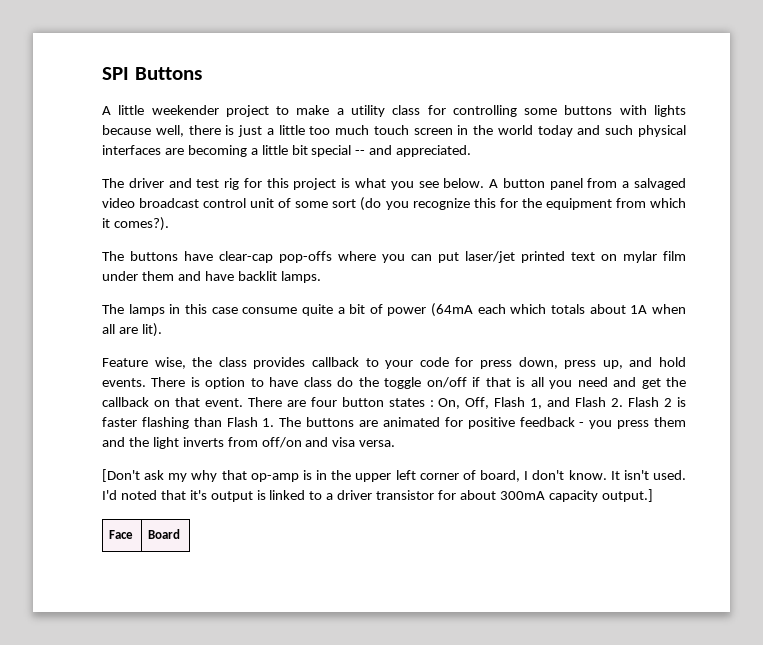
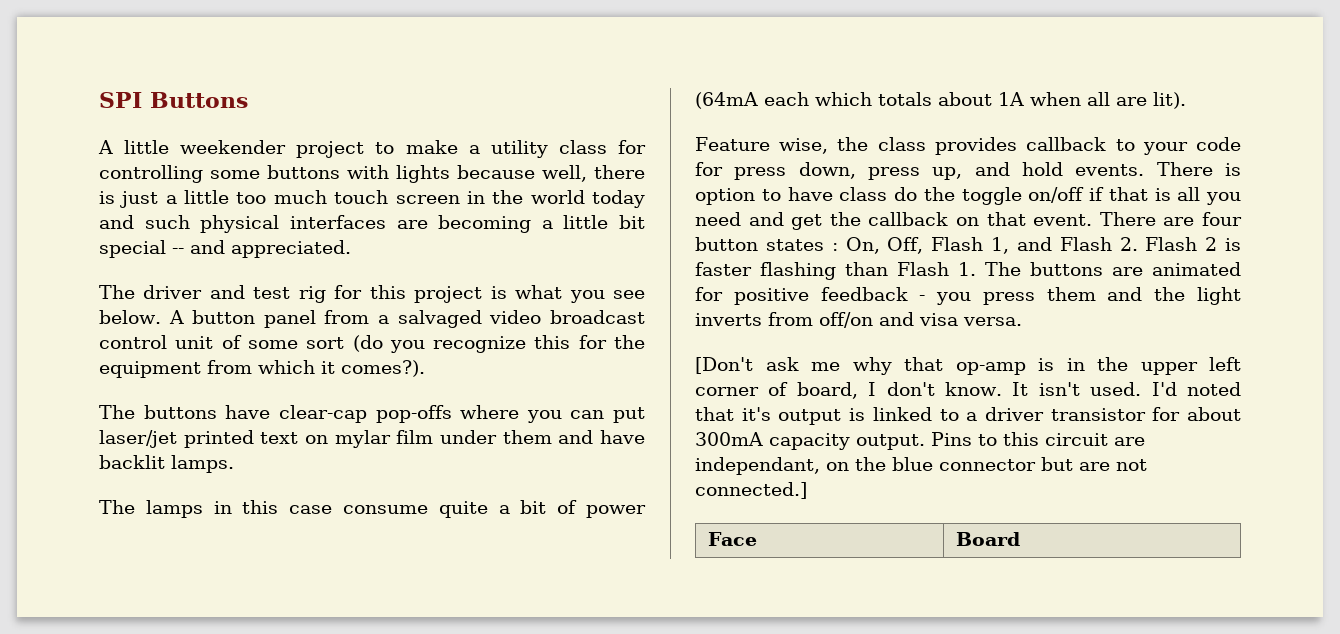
- [Don't ask my why that op-amp is in the upper left corner of board, I don't know.
+ [Don't ask me why that op-amp is in the upper left corner of board, I don't know.
- I'd noted that it's output is linked to a driver transistor for about 300mA capacity output.]
+ I'd noted that it's output is linked to a driver transistor for about 300mA capacity output. Pins to this circuit are independant, on the blue connector but are not connected.]

